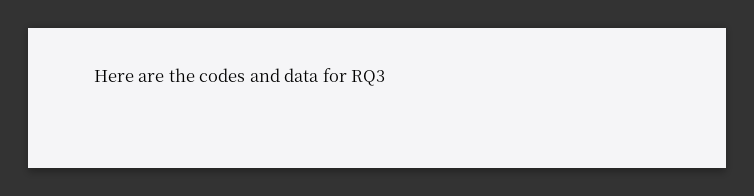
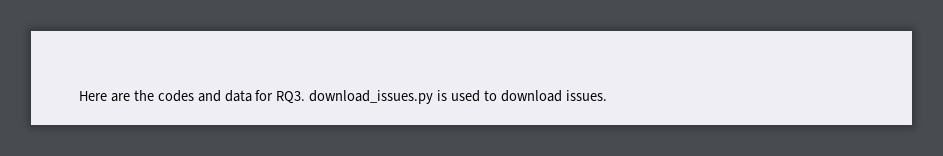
- Here are the codes and data for RQ3
+ Here are the codes and data for RQ3. download_issues.py is used to download issues.

